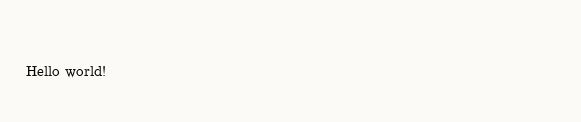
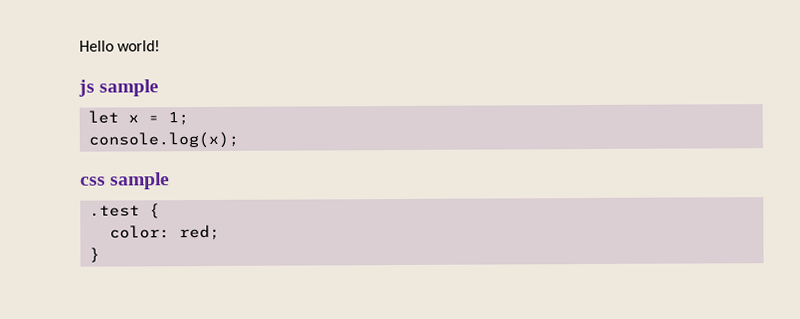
+ js sample
+ let x = 1;
+ console.log(x);
+ css sample
+ .test {
+ color: red;
+ }

